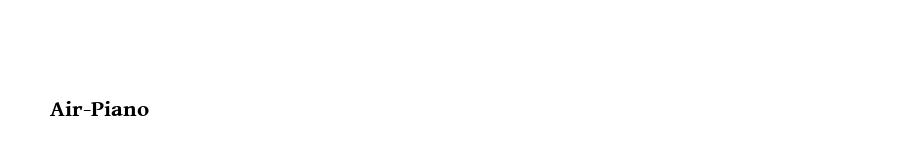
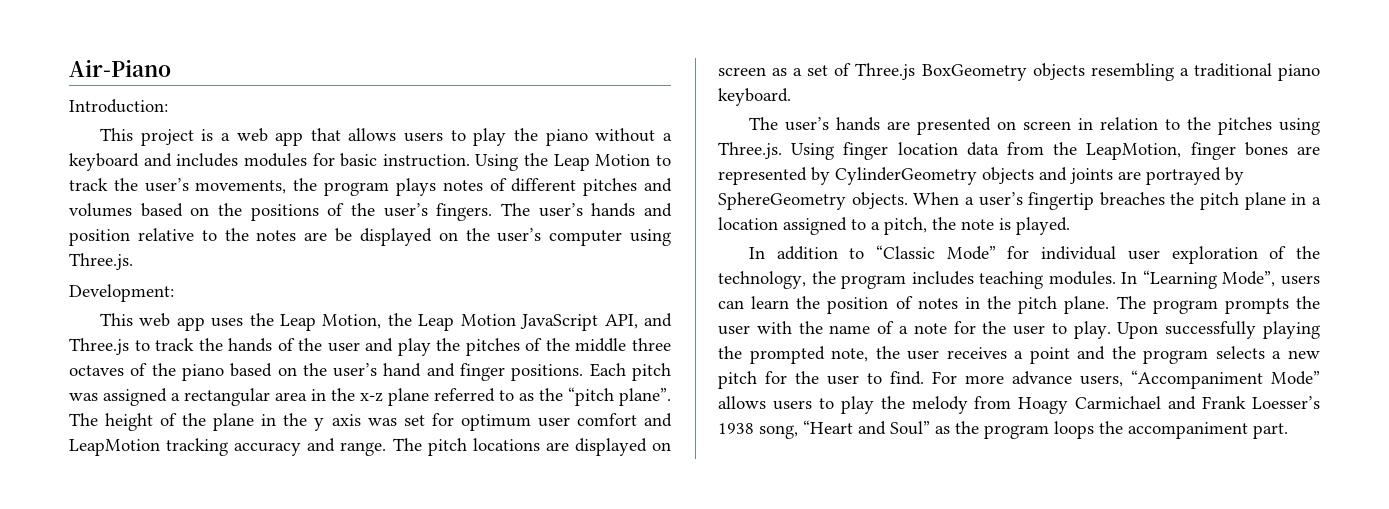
+ Introduction:
+ This project is a web app that allows users to play the piano without a keyboard and includes modules for basic instruction. Using the Leap Motion to track the user’s movements, the program plays notes of different pitches and volumes based on the positions of the user’s fingers. The user’s hands and position relative to the notes are be displayed on the user’s computer using Three.js.
+ Development:
+ This web app uses the Leap Motion, the Leap Motion JavaScript API, and Three.js to track the hands of the user and play the pitches of the middle three octaves of the piano based on the user’s hand and finger positions. Each pitch was assigned a rectangular area in the x-z plane referred to as the “pitch plane”. The height of the plane in the y axis was set for optimum user comfort and LeapMotion tracking accuracy and range. The pitch locations are displayed on screen as a set of Three.js BoxGeometry objects resembling a traditional piano keyboard.
+ The user’s hands are presented on screen in relation to the pitches using Three.js. Using finger location data from the LeapMotion, finger bones are represented by CylinderGeometry objects and joints are portrayed by SphereGeometry objects. When a user’s fingertip breaches the pitch plane in a location assigned to a pitch, the note is played.
+ In addition to “Classic Mode” for individual user exploration of the technology, the program includes teaching modules. In “Learning Mode”, users can learn the position of notes in the pitch plane. The program prompts the user with the name of a note for the user to play. Upon successfully playing the prompted note, the user receives a point and the program selects a new pitch for the user to find. For more advance users, “Accompaniment Mode” allows users to play the melody from Hoagy Carmichael and Frank Loesser’s 1938 song, “Heart and Soul” as the program loops the accompaniment part.

